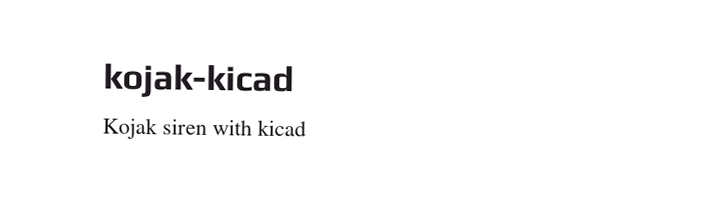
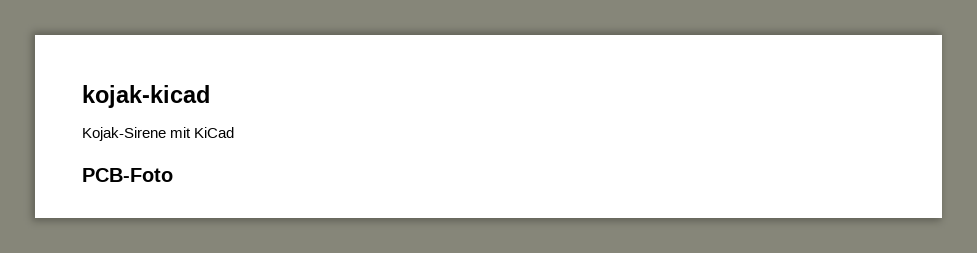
- Kojak siren with kicad
+ Kojak-Sirene mit KiCad
+ PCB-Foto

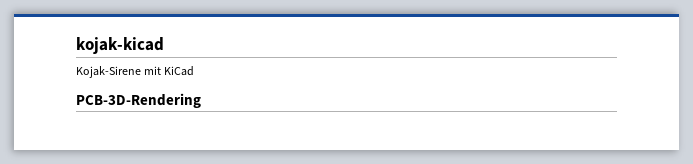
- PCB-Foto
+ PCB-3D-Rendering

